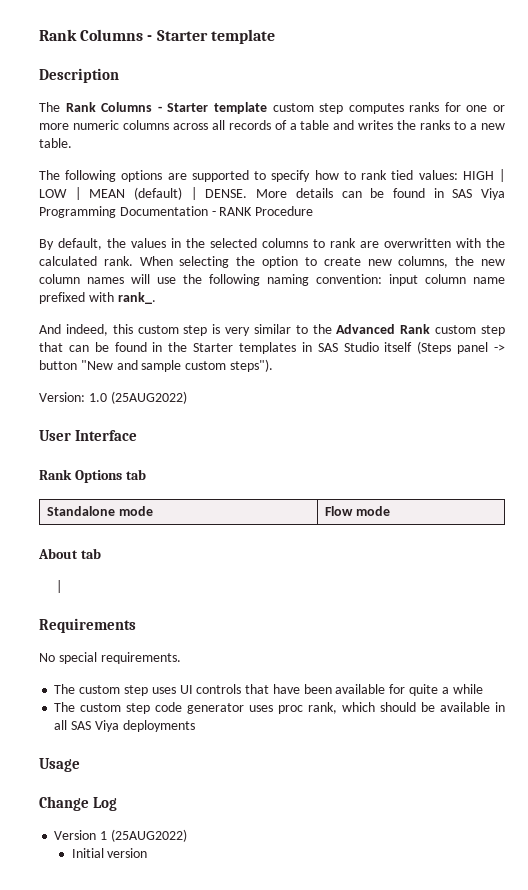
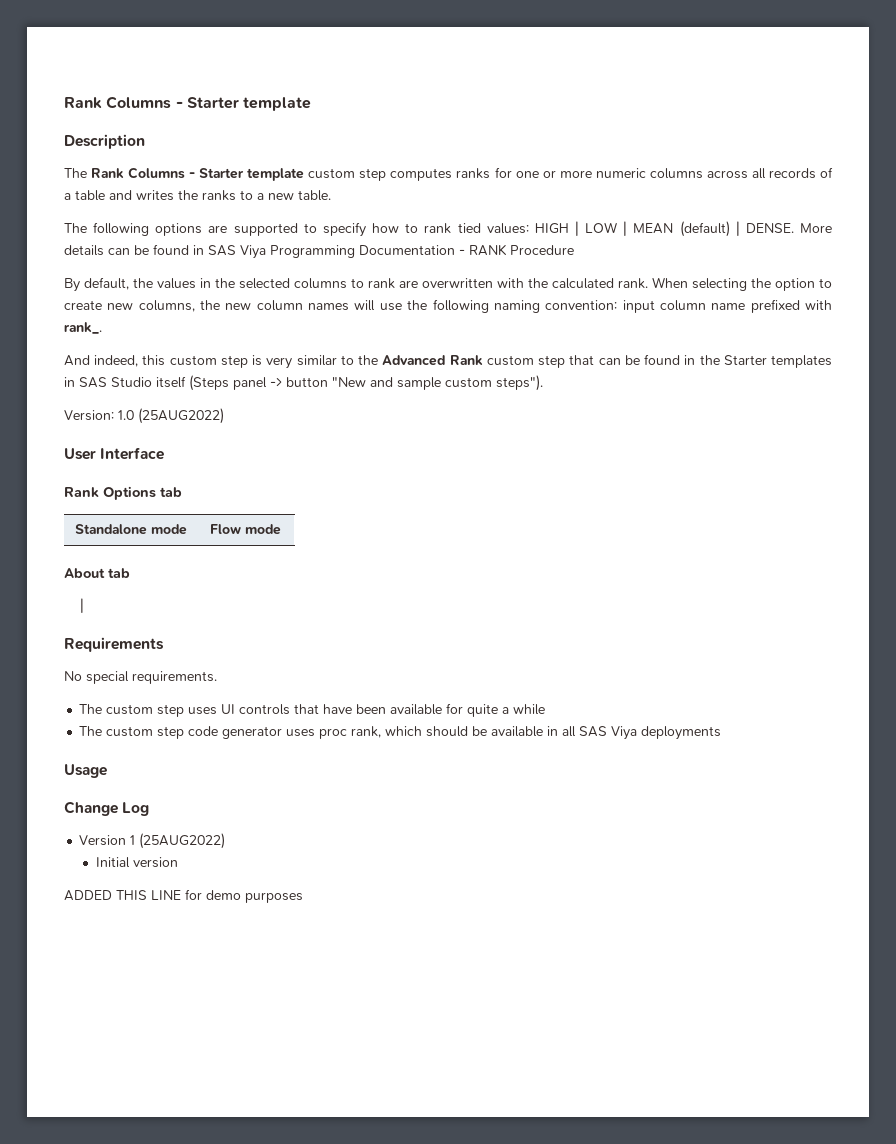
+ ADDED THIS LINE for demo purposes

